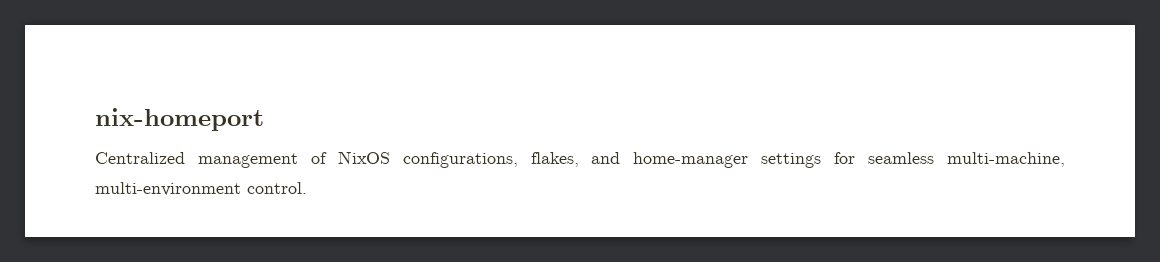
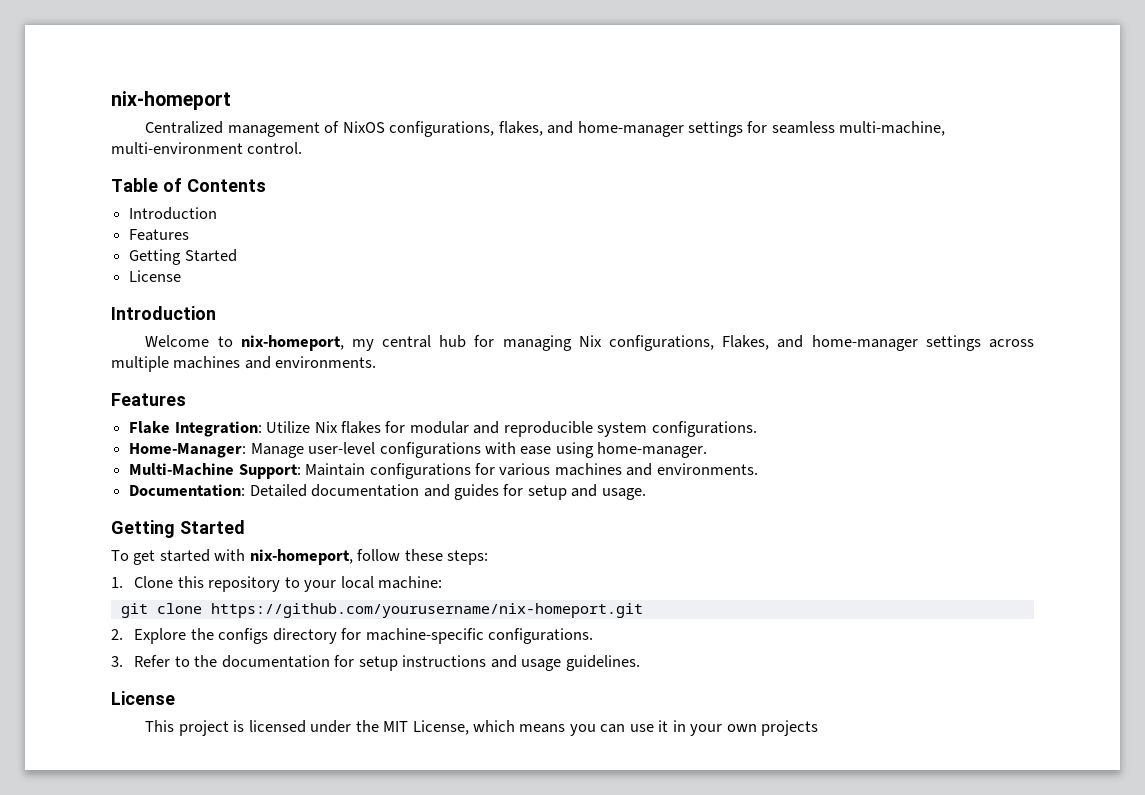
+ Table of Contents
+ Introduction
+ Features
+ Getting Started
+ License
+ Introduction
+ Welcome to nix-homeport, my central hub for managing Nix configurations, Flakes, and home-manager settings across multiple machines and environments.
+ Features
+ Flake Integration: Utilize Nix flakes for modular and reproducible system configurations.
+ Home-Manager: Manage user-level configurations with ease using home-manager.
+ Multi-Machine Support: Maintain configurations for various machines and environments.
+ Documentation: Detailed documentation and guides for setup and usage.
+ Getting Started
+ To get started with nix-homeport, follow these steps:
+ 1. Clone this repository to your local machine:
+ git clone https://github.com/yourusername/nix-homeport.git
+ 2. Explore the configs directory for machine-specific configurations.
+ 3. Refer to the documentation for setup instructions and usage guidelines.
+ License
+ This project is licensed under the MIT License, which means you can use it in your own projects

